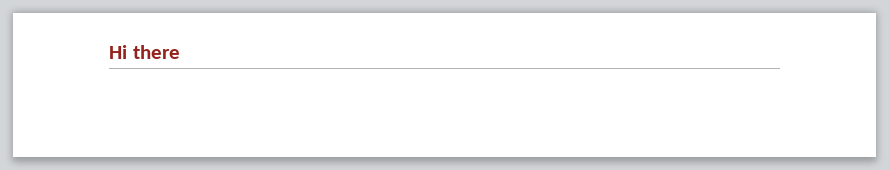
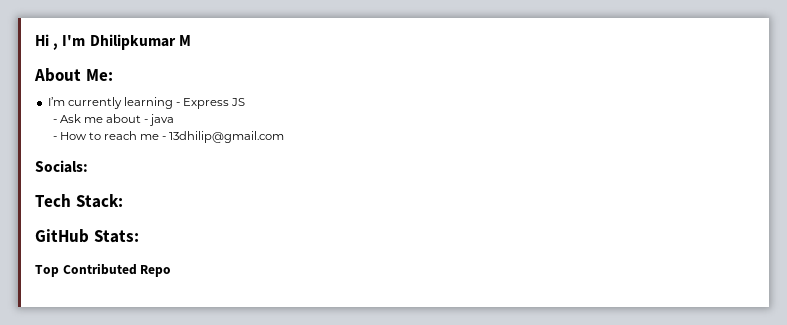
- Hi there
+ Hi , I'm Dhilipkumar M
+ About Me:
+ I’m currently learning - Express JS
+ - Ask me about - java
+ - How to reach me - 13dhilip@gmail.com
+ Socials:
+ Tech Stack:
+ GitHub Stats:
+ Top Contributed Repo

